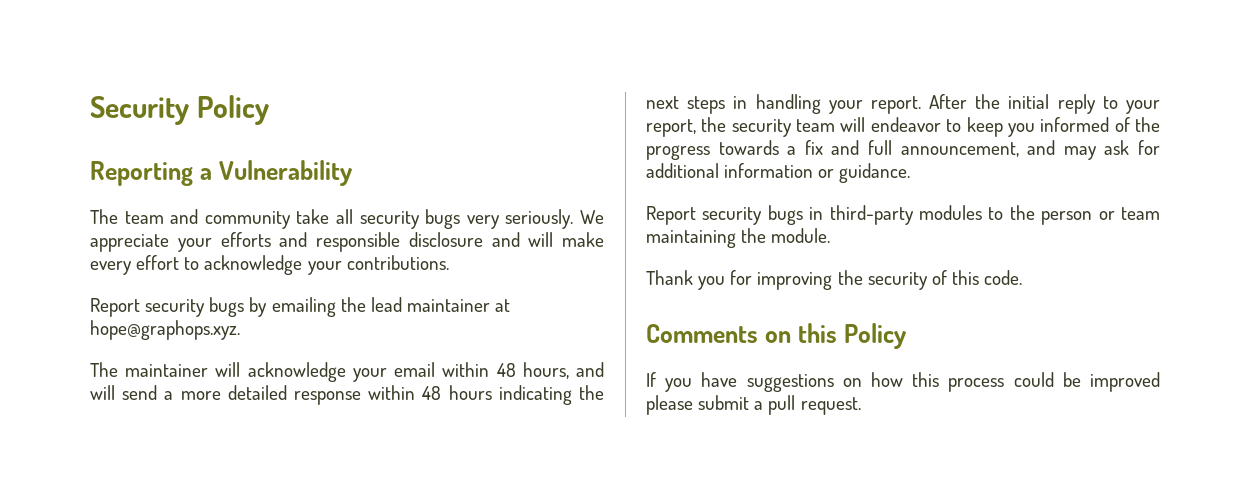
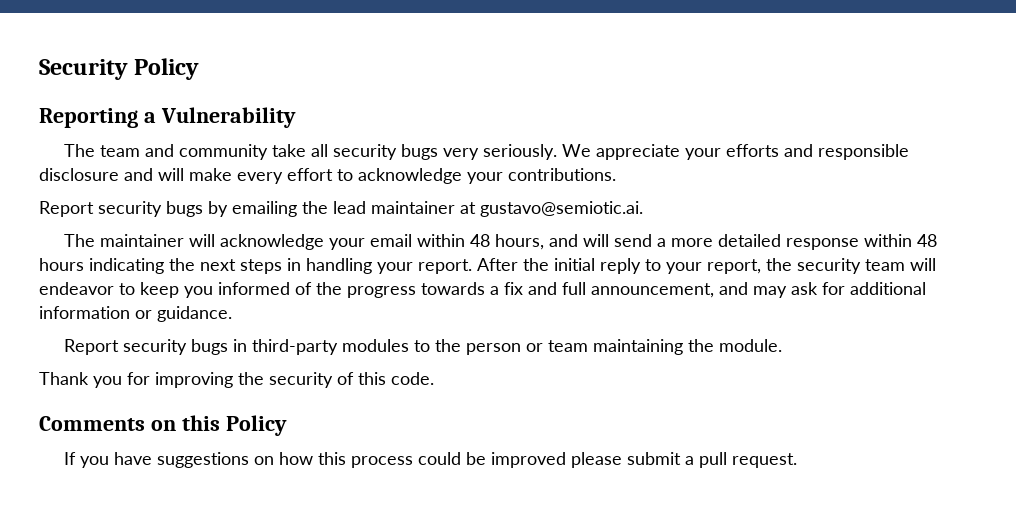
- Report security bugs by emailing the lead maintainer at hope@graphops.xyz.
+ Report security bugs by emailing the lead maintainer at gustavo@semiotic.ai.

